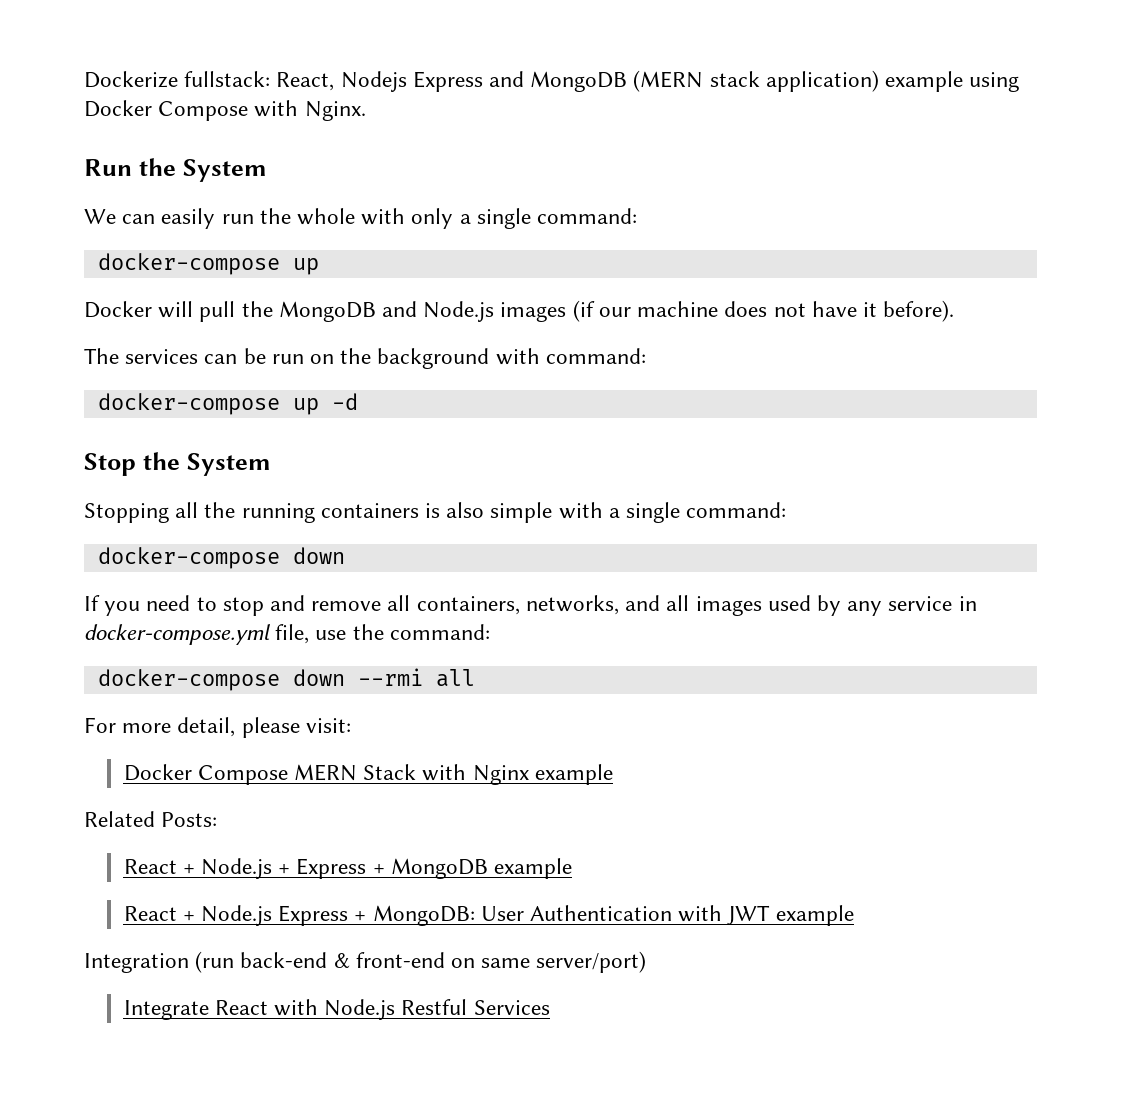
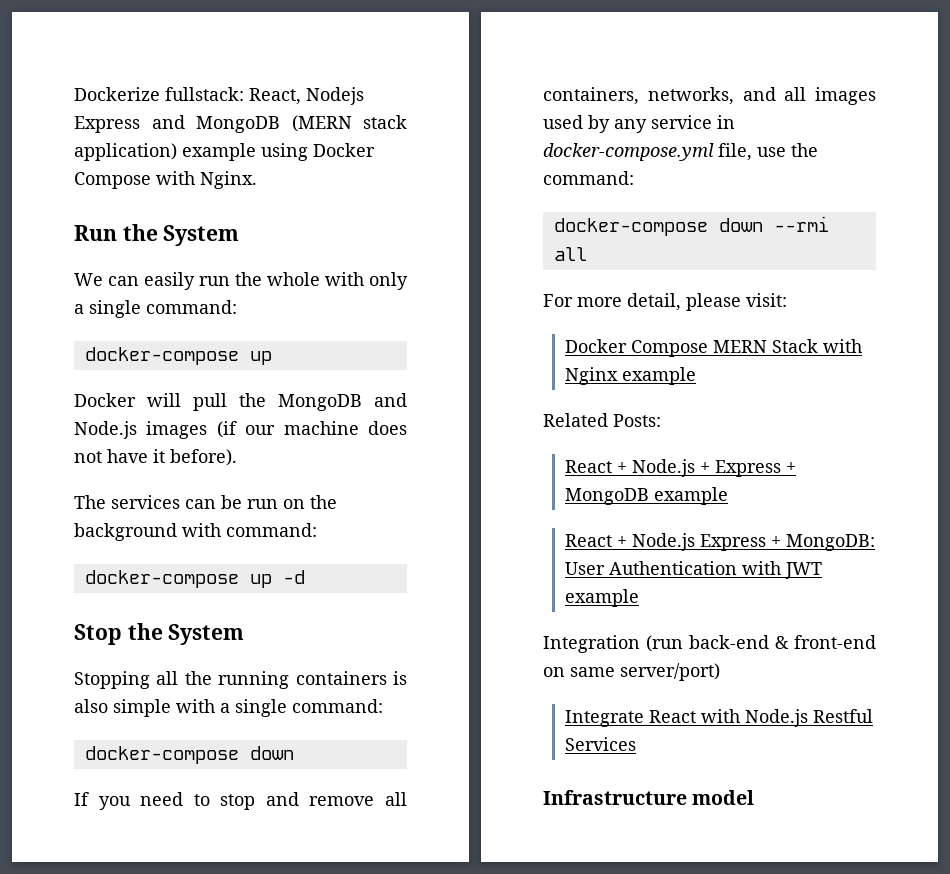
+ Infrastructure model

